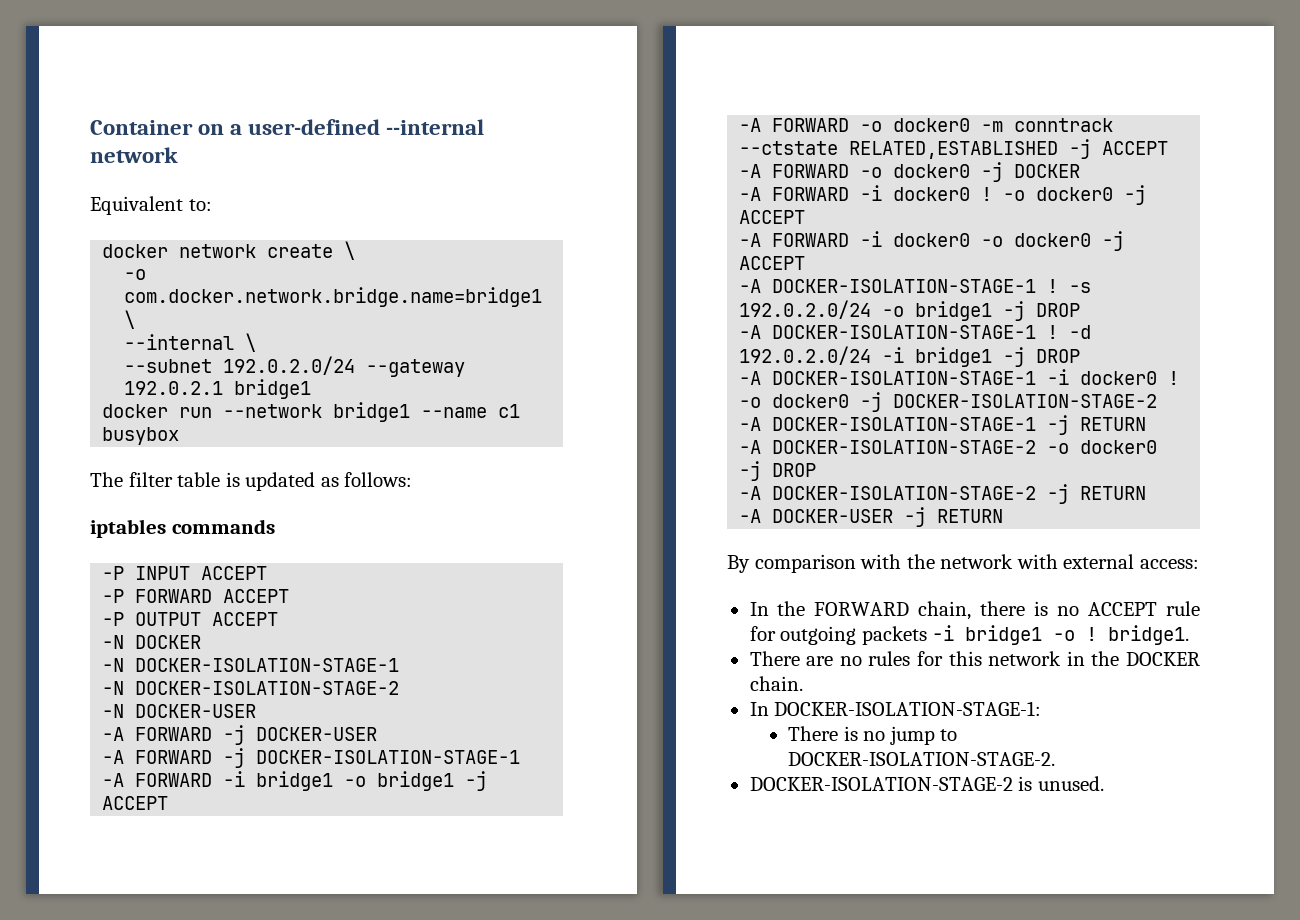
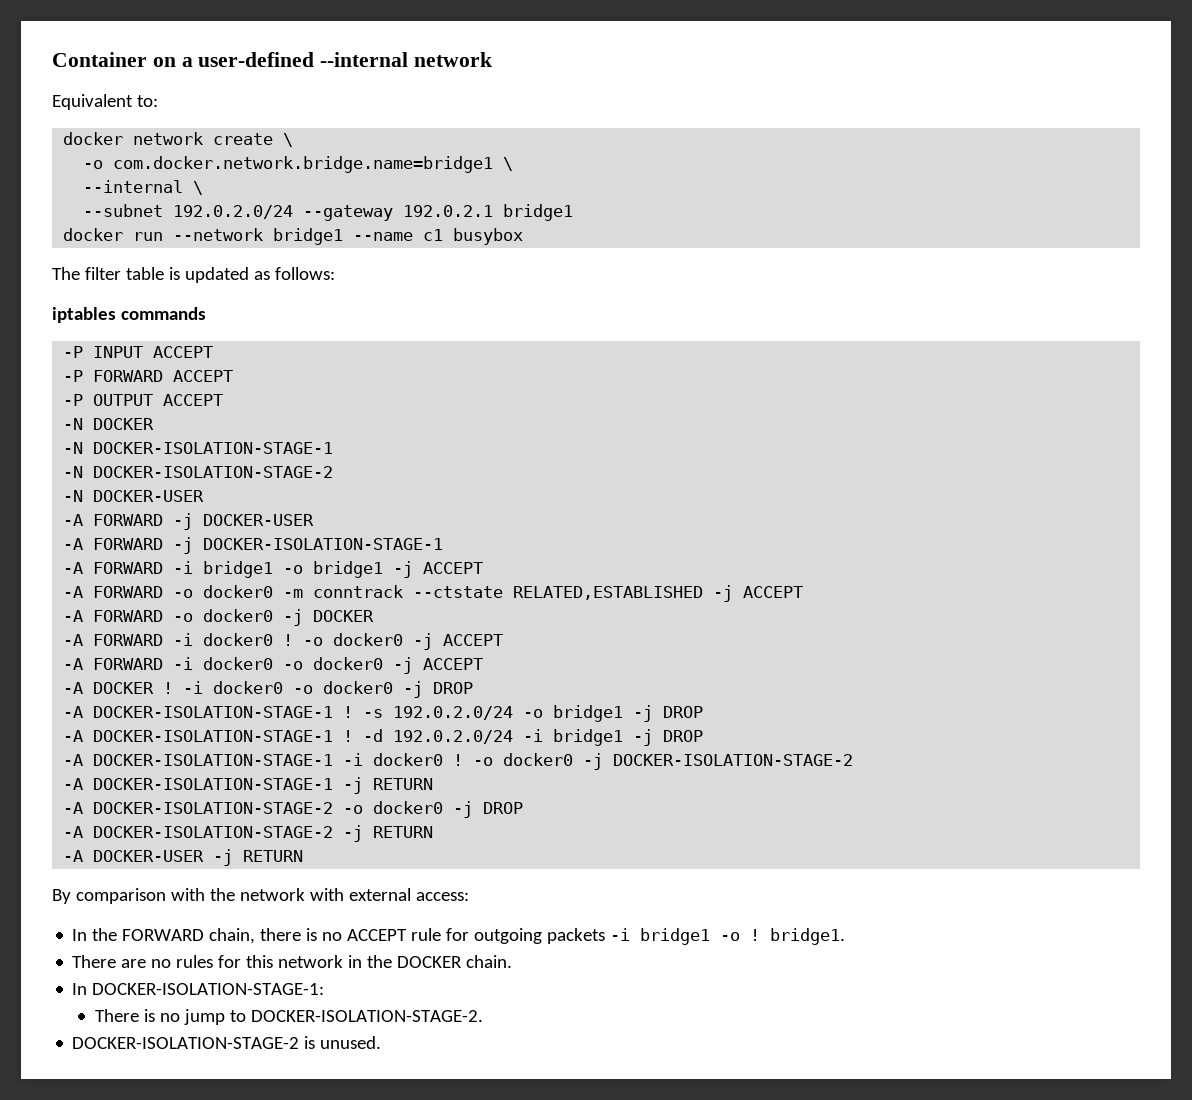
+ -A DOCKER ! -i docker0 -o docker0 -j DROP

